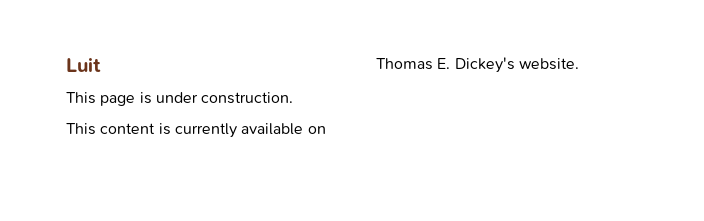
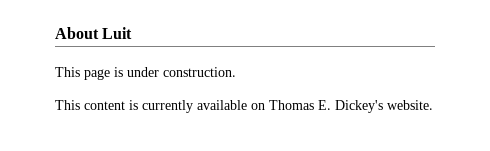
- Luit
+ About Luit

